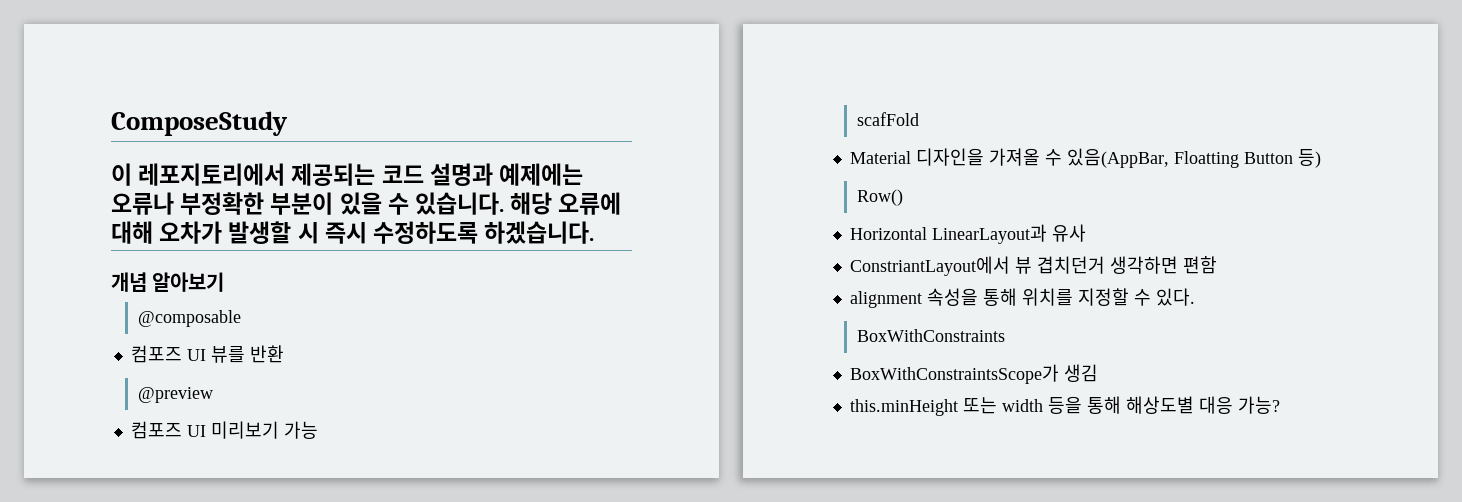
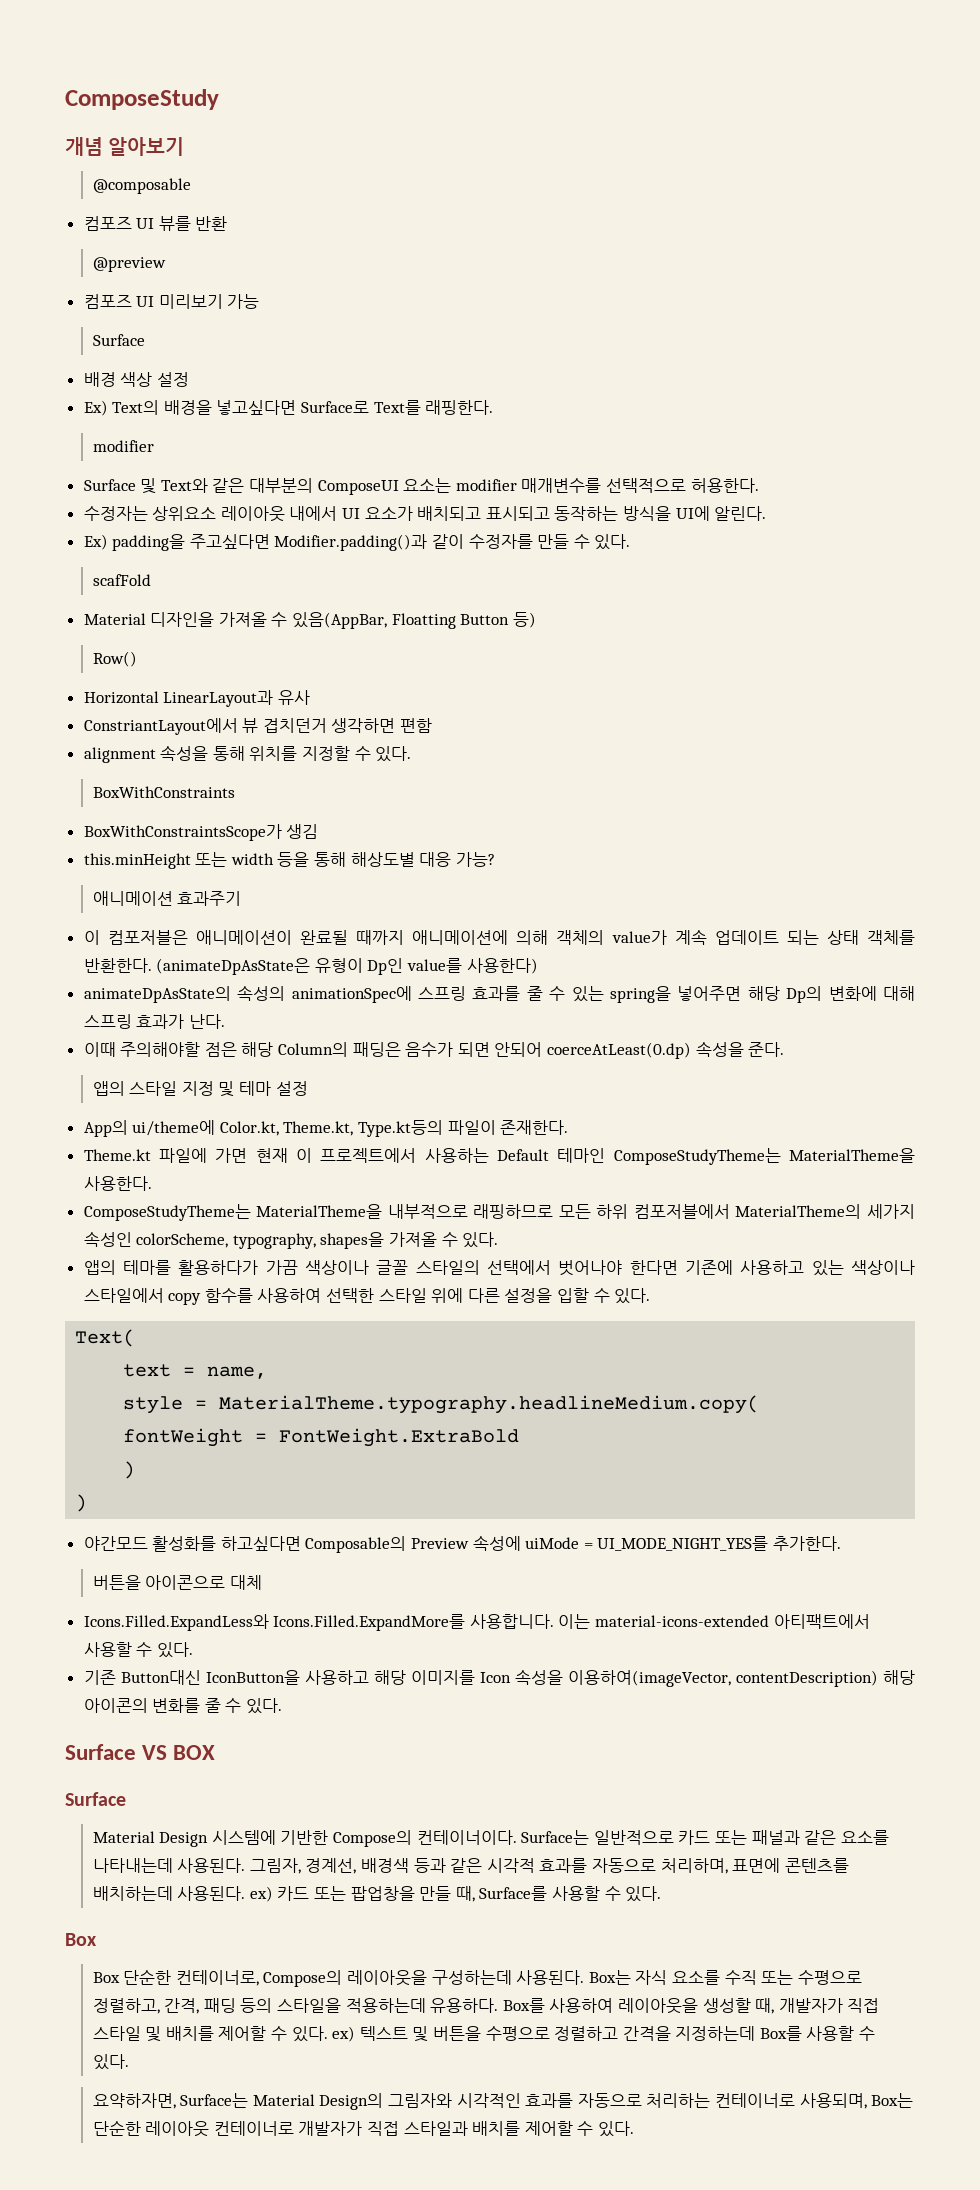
- 이 레포지토리에서 제공되는 코드 설명과 예제에는 오류나 부정확한 부분이 있을 수 있습니다. 해당 오류에 대해 오차가 발생할 시 즉시 수정하도록 하겠습니다.
  컴포즈 UI 미리보기 가능
+ Surface
+ 배경 색상 설정
+ Ex) Text의 배경을 넣고싶다면 Surface로 Text를 래핑한다.
+ modifier
+ Surface 및 Text와 같은 대부분의 ComposeUI 요소는 modifier 매개변수를 선택적으로 허용한다.
+ 수정자는 상위요소 레이아웃 내에서 UI 요소가 배치되고 표시되고 동작하는 방식을 UI에 알린다.
+ Ex) padding을 주고싶다면 Modifier.padding()과 같이 수정자를 만들 수 있다.
+ 애니메이션 효과주기
+ 이 컴포저블은 애니메이션이 완료될 때까지 애니메이션에 의해 객체의 value가 계속 업데이트 되는 상태 객체를 반환한다. (animateDpAsState은 유형이 Dp인 value를 사용한다)
+ animateDpAsState의 속성의 animationSpec에 스프링 효과를 줄 수 있는 spring을 넣어주면 해당 Dp의 변화에 대해 스프링 효과가 난다.
+ 이때 주의해야할 점은 해당 Column의 패딩은 음수가 되면 안되어 coerceAtLeast(0.dp) 속성을 준다.
+ 앱의 스타일 지정 및 테마 설정
+ App의 ui/theme에 Color.kt, Theme.kt, Type.kt등의 파일이 존재한다.
+ Theme.kt 파일에 가면 현재 이 프로젝트에서 사용하는 Default 테마인 ComposeStudyTheme는 MaterialTheme을 사용한다.
+ ComposeStudyTheme는 MaterialTheme을 내부적으로 래핑하므로 모든 하위 컴포저블에서 MaterialTheme의 세가지 속성인 colorScheme, typography, shapes을 가져올 수 있다.
+ 앱의 테마를 활용하다가 가끔 색상이나 글꼴 스타일의 선택에서 벗어나야 한다면 기존에 사용하고 있는 색상이나 스타일에서 copy 함수를 사용하여 선택한 스타일 위에 다른 설정을 입할 수 있다.
+ Text(
+ text = name,
+ style = MaterialTheme.typography.headlineMedium.copy(
+ fontWeight = FontWeight.ExtraBold
+ )
+ )
+ 야간모드 활성화를 하고싶다면 Composable의 Preview 속성에 uiMode = UI_MODE_NIGHT_YES를 추가한다.
+ 버튼을 아이콘으로 대체
+ Icons.Filled.ExpandLess와 Icons.Filled.ExpandMore를 사용합니다. 이는 material-icons-extended 아티팩트에서 사용할 수 있다.
+ 기존 Button대신 IconButton을 사용하고 해당 이미지를 Icon 속성을 이용하여(imageVector, contentDescription) 해당 아이콘의 변화를 줄 수 있다.
+ Surface VS BOX
+ Surface
+ Material Design 시스템에 기반한 Compose의 컨테이너이다. Surface는 일반적으로 카드 또는 패널과 같은 요소를 나타내는데 사용된다. 그림자, 경계선, 배경색 등과 같은 시각적 효과를 자동으로 처리하며, 표면에 콘텐츠를 배치하는데 사용된다. ex) 카드 또는 팝업창을 만들 때, Surface를 사용할 수 있다.
+ Box
+ Box 단순한 컨테이너로, Compose의 레이아웃을 구성하는데 사용된다. Box는 자식 요소를 수직 또는 수평으로 정렬하고, 간격, 패딩 등의 스타일을 적용하는데 유용하다. Box를 사용하여 레이아웃을 생성할 때, 개발자가 직접 스타일 및 배치를 제어할 수 있다. ex) 텍스트 및 버튼을 수평으로 정렬하고 간격을 지정하는데 Box를 사용할 수 있다.
+ 요약하자면, Surface는 Material Design의 그림자와 시각적인 효과를 자동으로 처리하는 컨테이너로 사용되며, Box는 단순한 레이아웃 컨테이너로 개발자가 직접 스타일과 배치를 제어할 수 있다.

